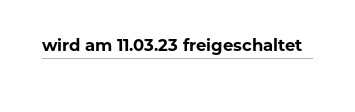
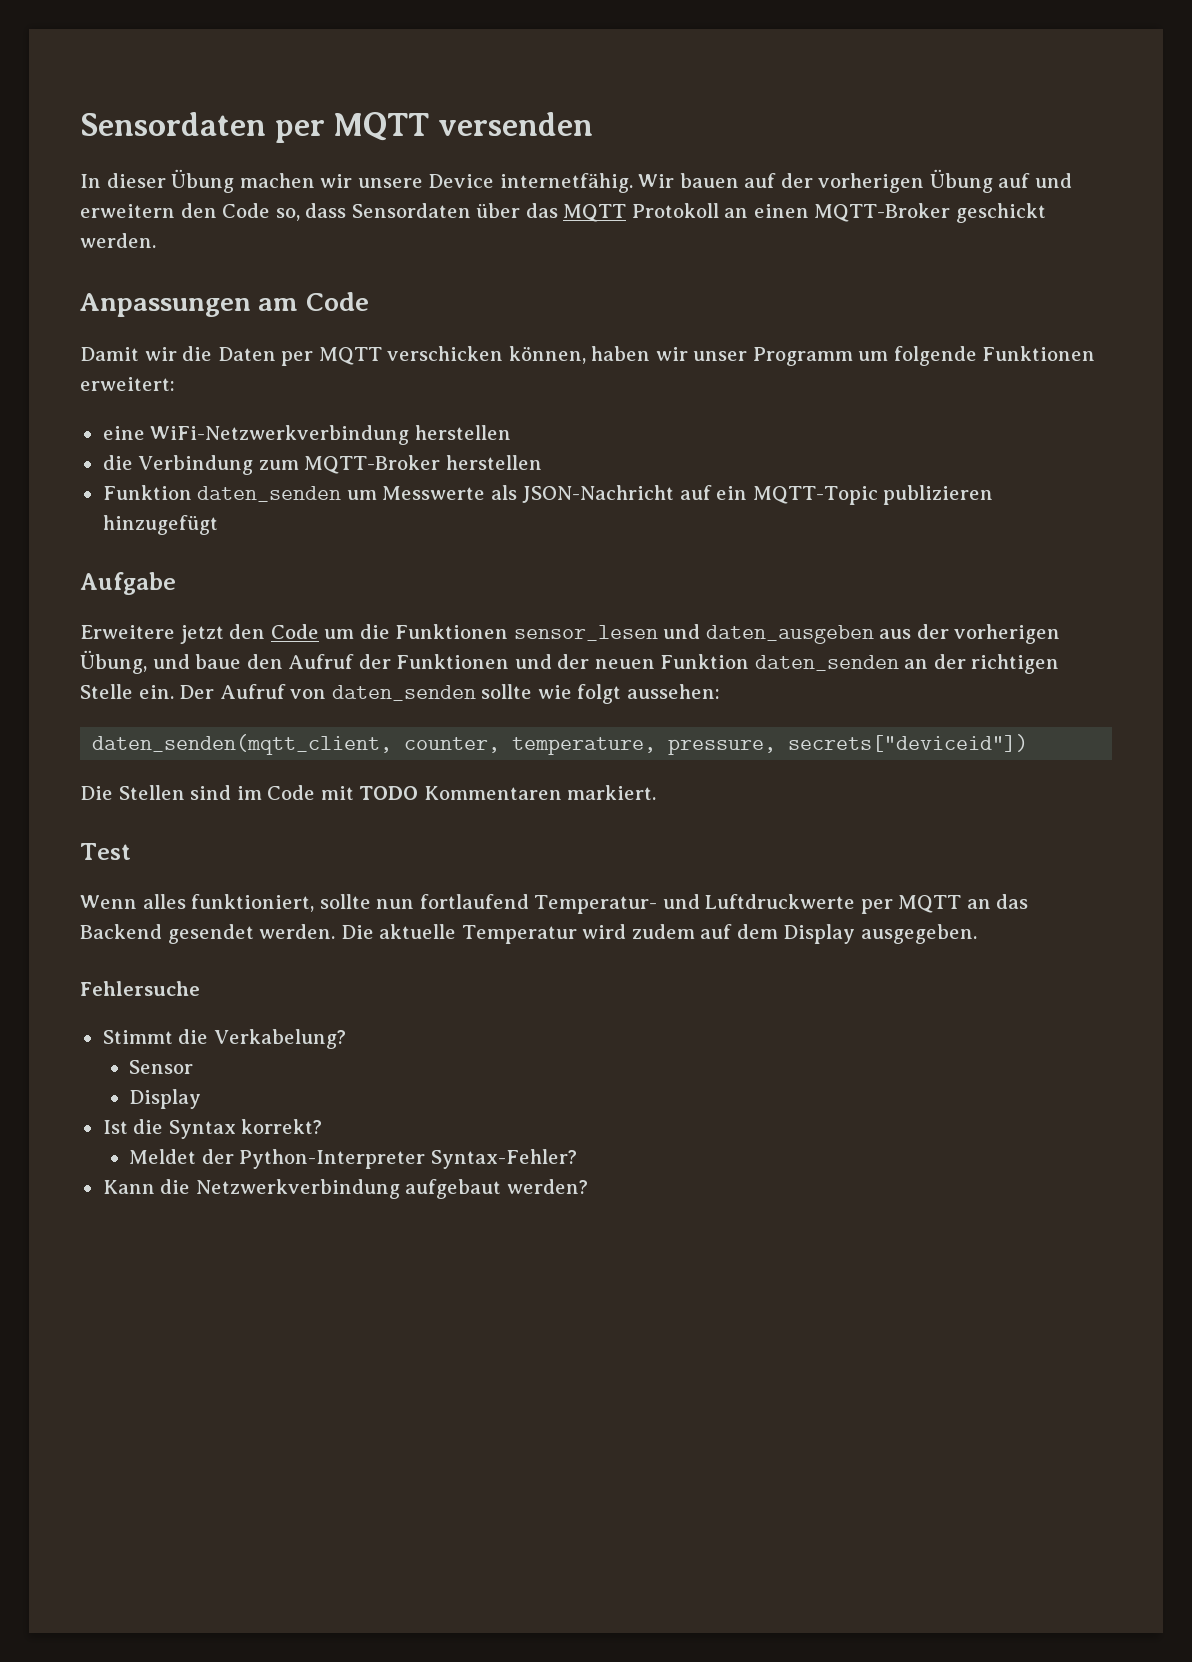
- wird am 11.03.23 freigeschaltet
+ Sensordaten per MQTT versenden
+ In dieser Übung machen wir unsere Device internetfähig. Wir bauen auf der vorherigen Übung auf und erweitern den Code so, dass Sensordaten über das MQTT Protokoll an einen MQTT-Broker geschickt werden.
+ Anpassungen am Code
+ Damit wir die Daten per MQTT verschicken können, haben wir unser Programm um folgende Funktionen erweitert:
+ eine WiFi-Netzwerkverbindung herstellen
+ die Verbindung zum MQTT-Broker herstellen
+ Funktion daten_senden um Messwerte als JSON-Nachricht auf ein MQTT-Topic publizieren hinzugefügt
+ Aufgabe
+ Erweitere jetzt den Code um die Funktionen sensor_lesen und daten_ausgeben aus der vorherigen Übung, und baue den Aufruf der Funktionen und der neuen Funktion daten_senden an der richtigen Stelle ein. Der Aufruf von daten_senden sollte wie folgt aussehen:
+ daten_senden(mqtt_client, counter, temperature, pressure, secrets["deviceid"])
+ Die Stellen sind im Code mit TODO Kommentaren markiert.
+ Test
+ Wenn alles funktioniert, sollte nun fortlaufend Temperatur- und Luftdruckwerte per MQTT an das Backend gesendet werden. Die aktuelle Temperatur wird zudem auf dem Display ausgegeben.
+ Fehlersuche
+ Stimmt die Verkabelung?
+ Sensor
+ Display
+ Ist die Syntax korrekt?
+ Meldet der Python-Interpreter Syntax-Fehler?
+ Kann die Netzwerkverbindung aufgebaut werden?

